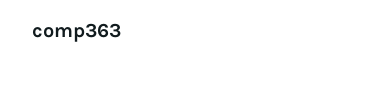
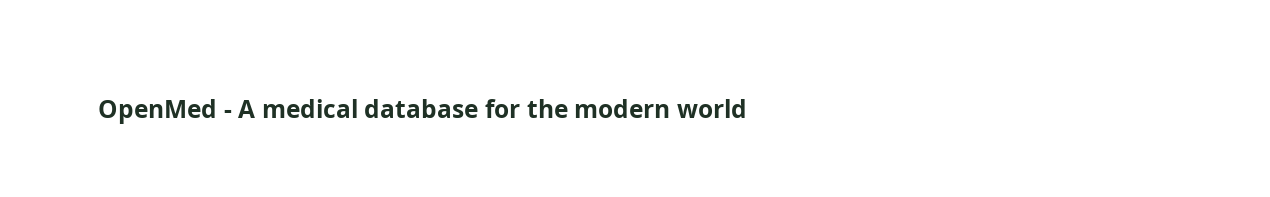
- comp363
+ OpenMed - A medical database for the modern world

